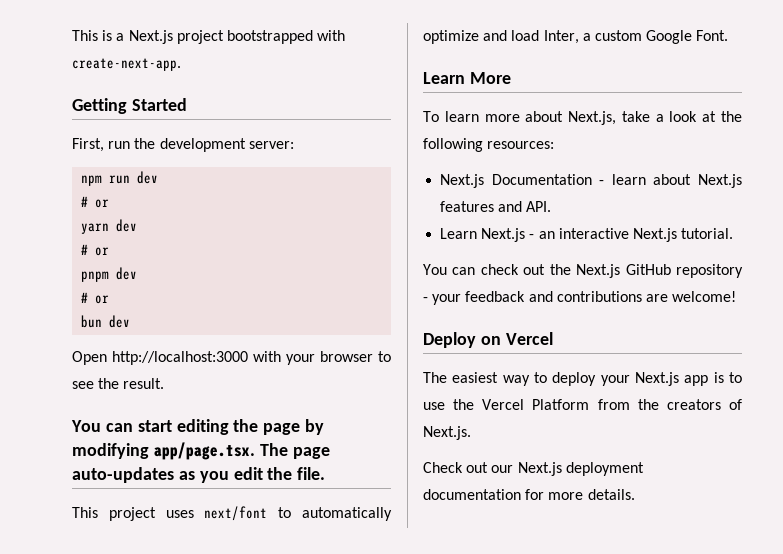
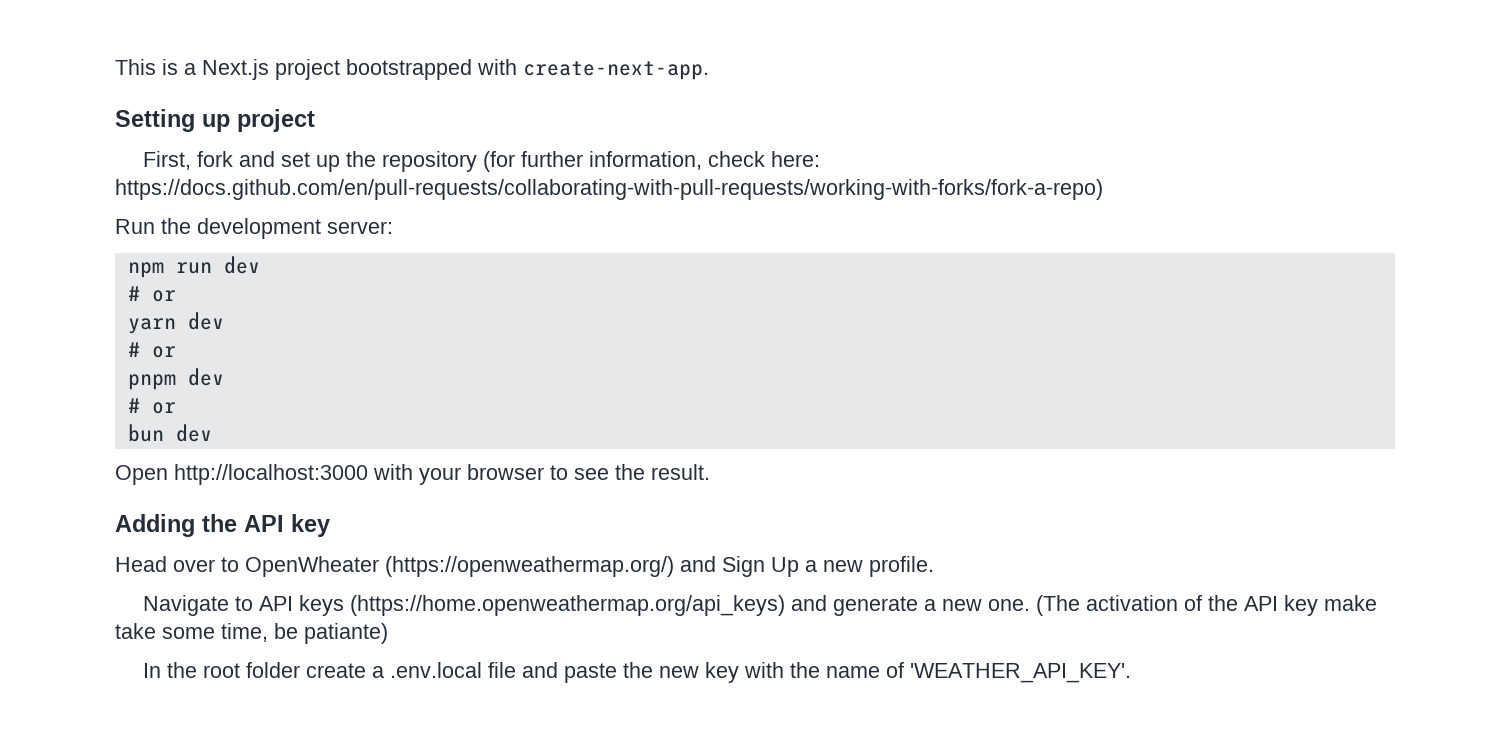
- Getting Started
- First, run the development server:
+ Setting up project
+ First, fork and set up the repository (for further information, check here: https://docs.github.com/en/pull-requests/collaborating-with-pull-requests/working-with-forks/fork-a-repo)
+ Run the development server:
- You can start editing the page by modifying app/page.tsx. The page auto-updates as you edit the file.
- This project uses next/font to automatically optimize and load Inter, a custom Google Font.
- Learn More
- To learn more about Next.js, take a look at the following resources:
- Next.js Documentation - learn about Next.js features and API.
- Learn Next.js - an interactive Next.js tutorial.
- You can check out the Next.js GitHub repository - your feedback and contributions are welcome!
- Deploy on Vercel
- The easiest way to deploy your Next.js app is to use the Vercel Platform from the creators of Next.js.
- Check out our Next.js deployment documentation for more details.
+ Adding the API key
+ Head over to OpenWheater (https://openweathermap.org/) and Sign Up a new profile.
+ Navigate to API keys (https://home.openweathermap.org/api_keys) and generate a new one. (The activation of the API key make take some time, be patiante)
+ In the root folder create a .env.local file and paste the new key with the name of 'WEATHER_API_KEY'.

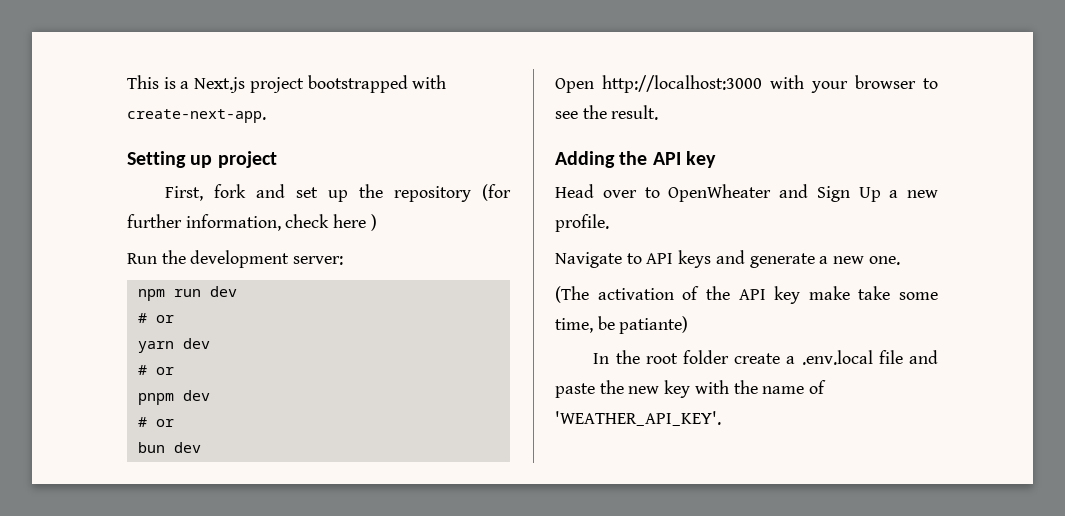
- First, fork and set up the repository (for further information, check here: https://docs.github.com/en/pull-requests/collaborating-with-pull-requests/working-with-forks/fork-a-repo)
+ First, fork and set up the repository (for further information, check here )
- Head over to OpenWheater (https://openweathermap.org/) and Sign Up a new profile.
+ Head over to OpenWheater and Sign Up a new profile.
- Navigate to API keys (https://home.openweathermap.org/api_keys) and generate a new one. (The activation of the API key make take some time, be patiante)
+ Navigate to API keys and generate a new one.
+ (The activation of the API key make take some time, be patiante)

